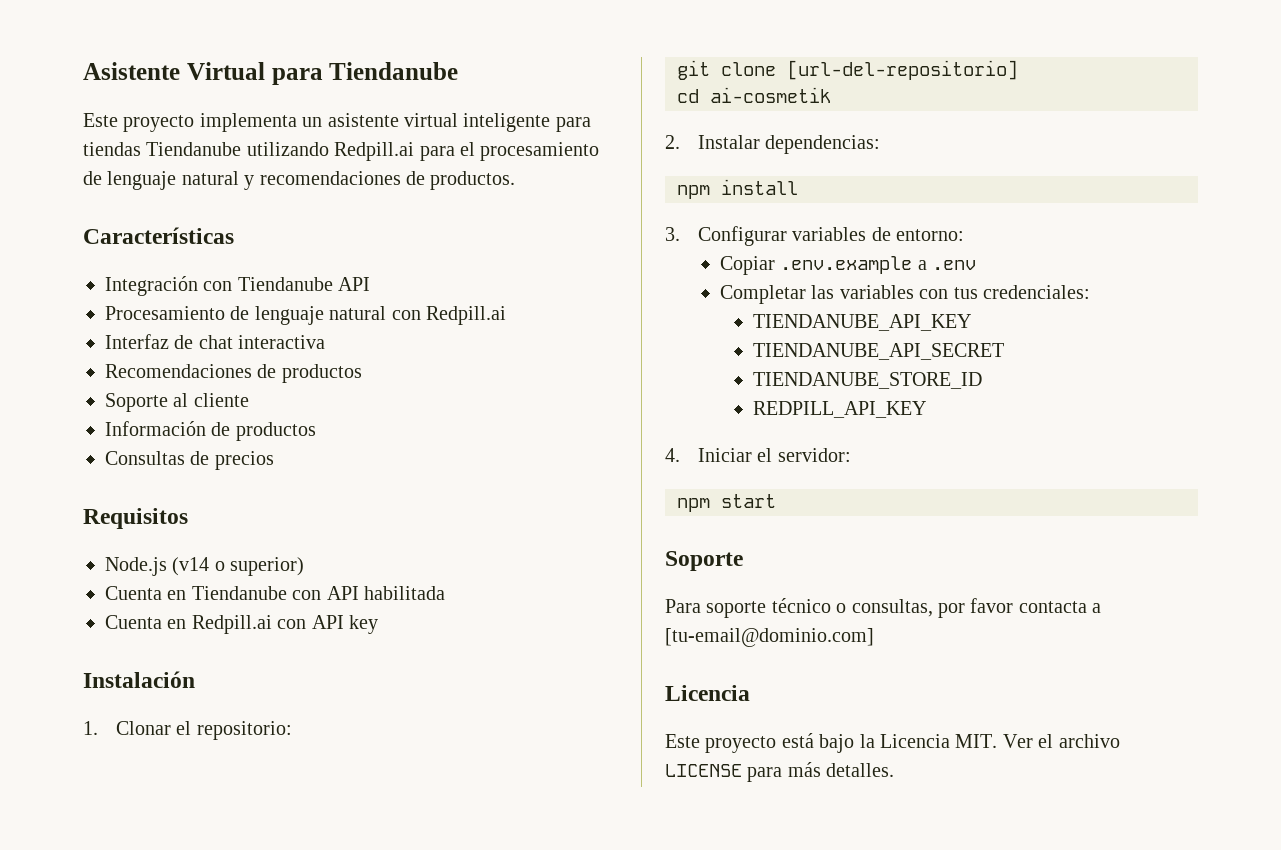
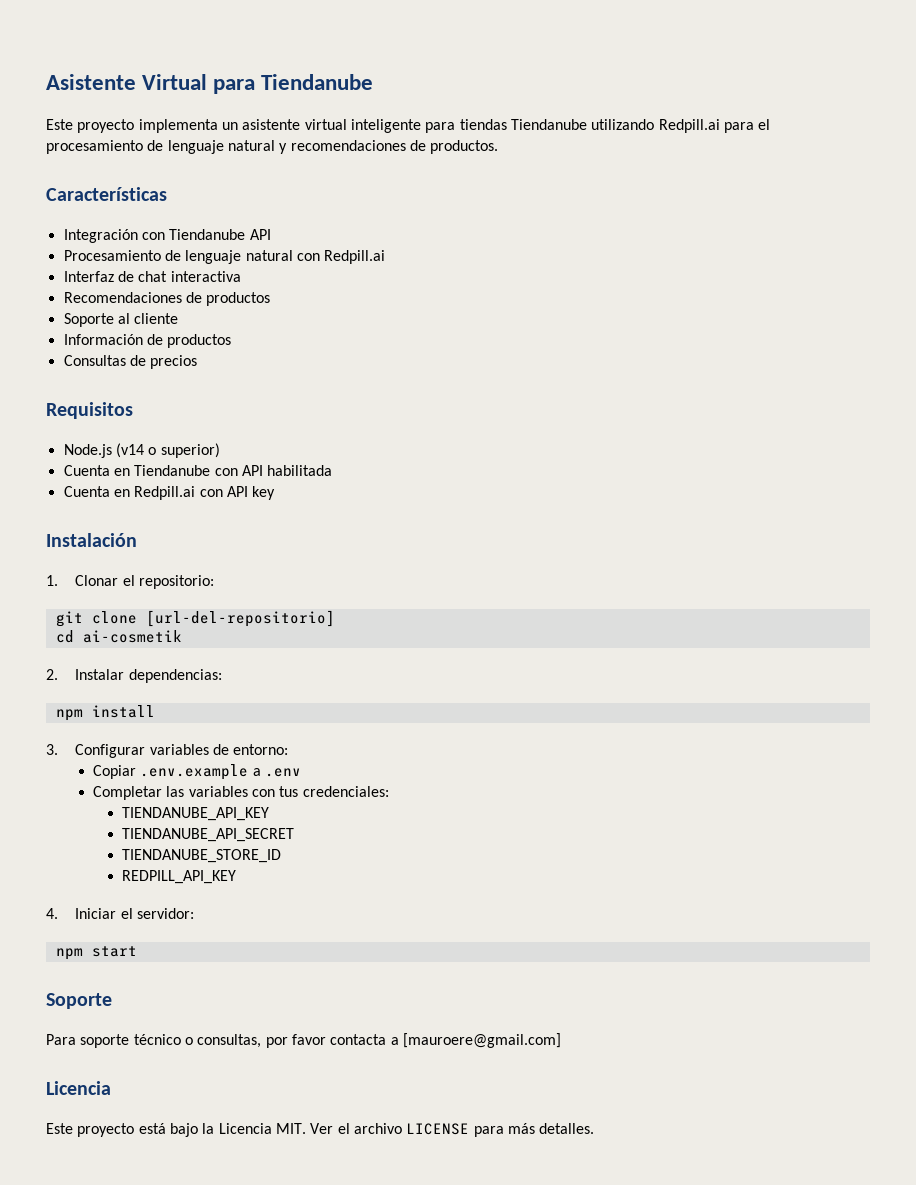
- Para soporte técnico o consultas, por favor contacta a [tu-email@dominio.com]
+ Para soporte técnico o consultas, por favor contacta a [mauroere@gmail.com]

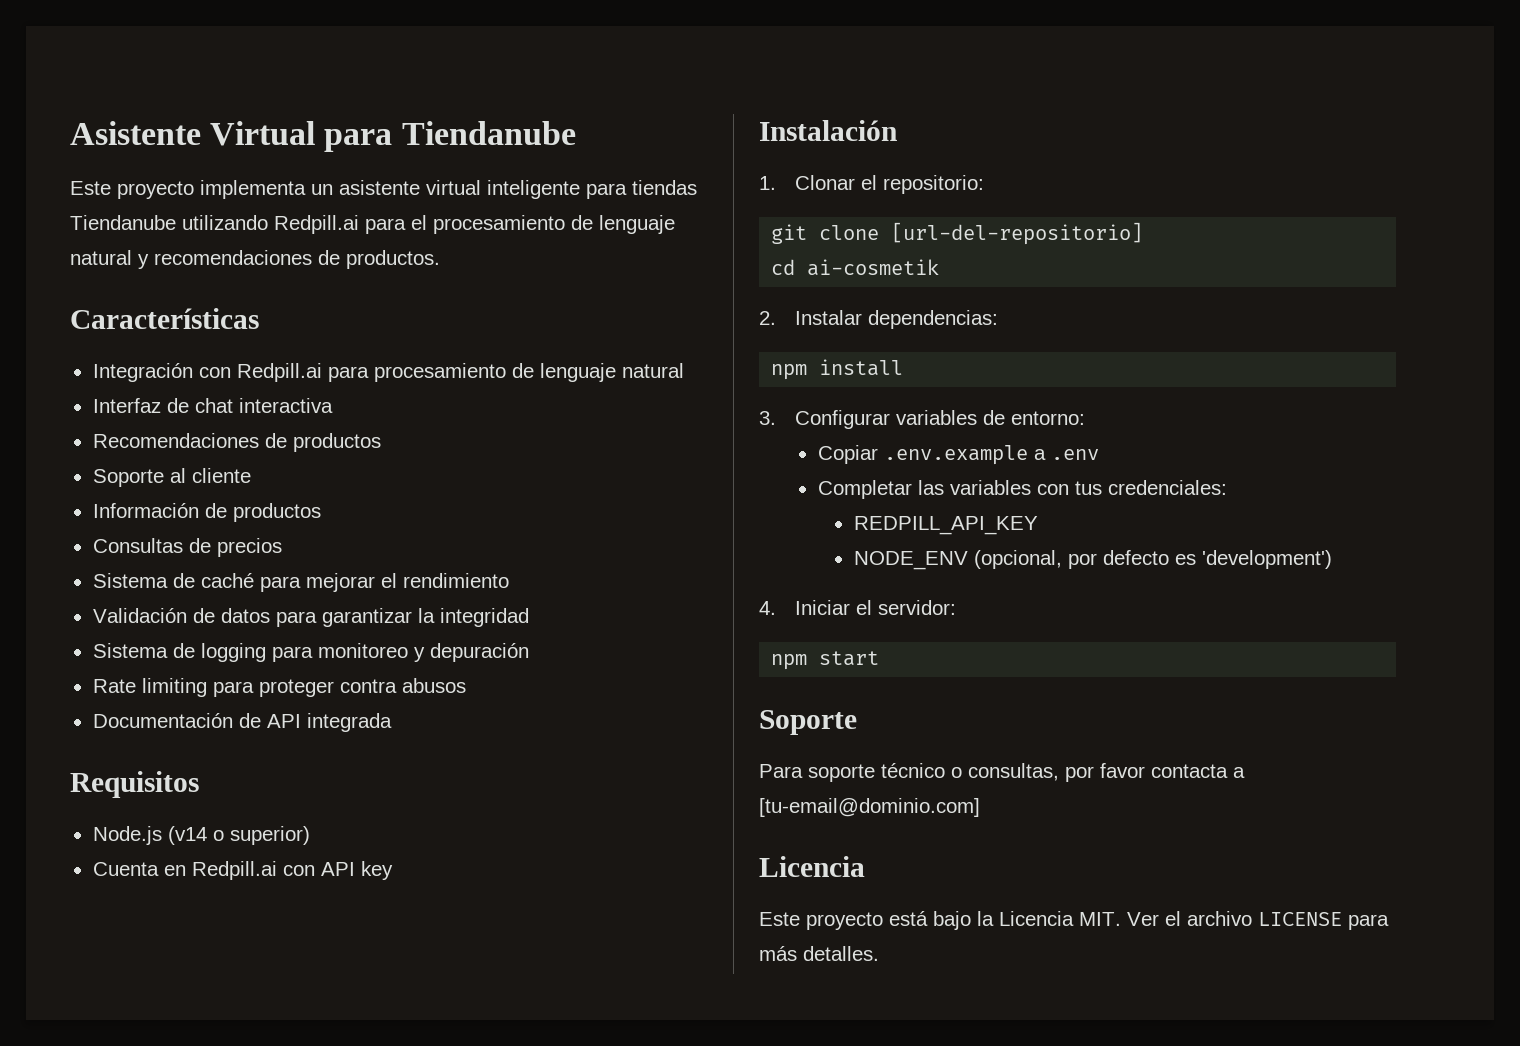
- Integración con Tiendanube API
- Procesamiento de lenguaje natural con Redpill.ai
+ Integración con Redpill.ai para procesamiento de lenguaje natural
+ Sistema de caché para mejorar el rendimiento
+ Validación de datos para garantizar la integridad
+ Sistema de logging para monitoreo y depuración
+ Rate limiting para proteger contra abusos
+ Documentación de API integrada
- Cuenta en Tiendanube con API habilitada
- TIENDANUBE_API_KEY
- TIENDANUBE_API_SECRET
- TIENDANUBE_STORE_ID
  REDPILL_API_KEY
+ NODE_ENV (opcional, por defecto es 'development')
- Para soporte técnico o consultas, por favor contacta a [mauroere@gmail.com]
+ Para soporte técnico o consultas, por favor contacta a [tu-email@dominio.com]

